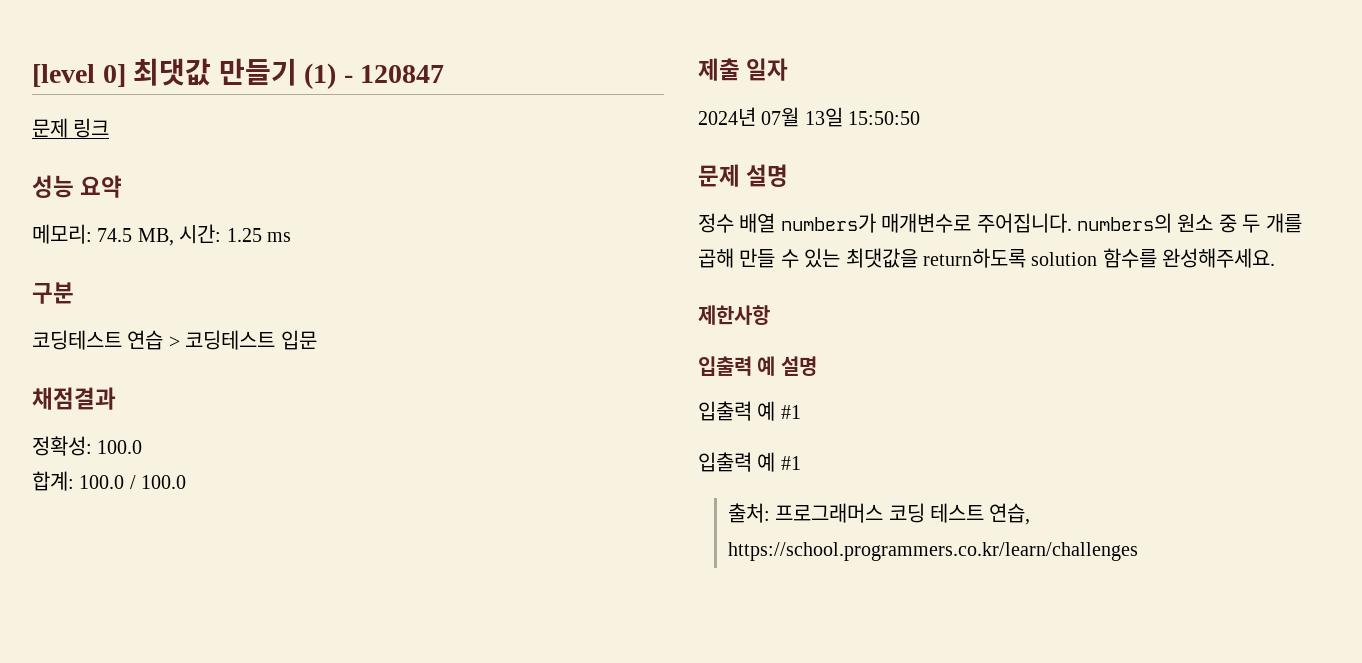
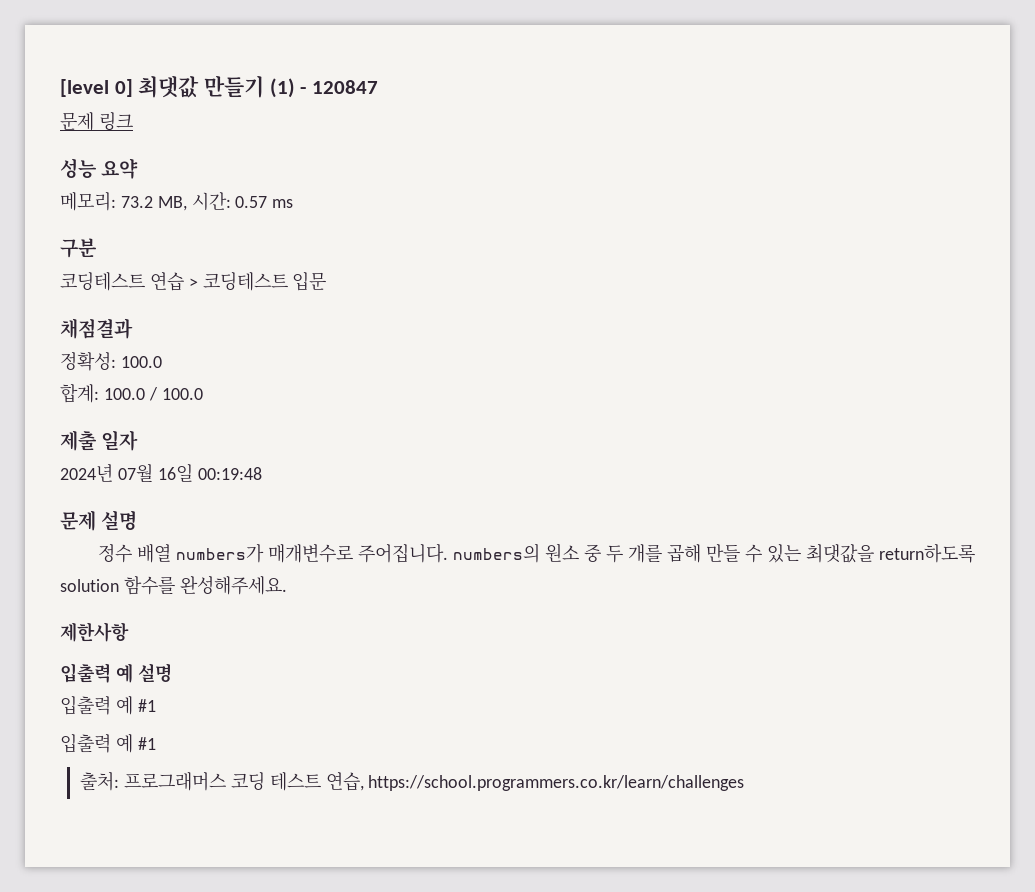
- 메모리: 74.5 MB, 시간: 1.25 ms
+ 메모리: 73.2 MB, 시간: 0.57 ms
- 2024년 07월 13일 15:50:50
+ 2024년 07월 16일 00:19:48

